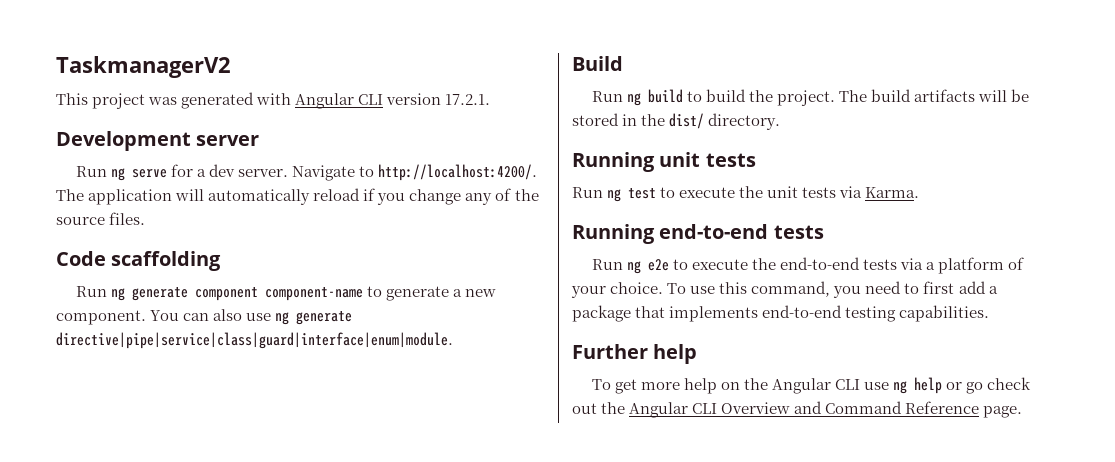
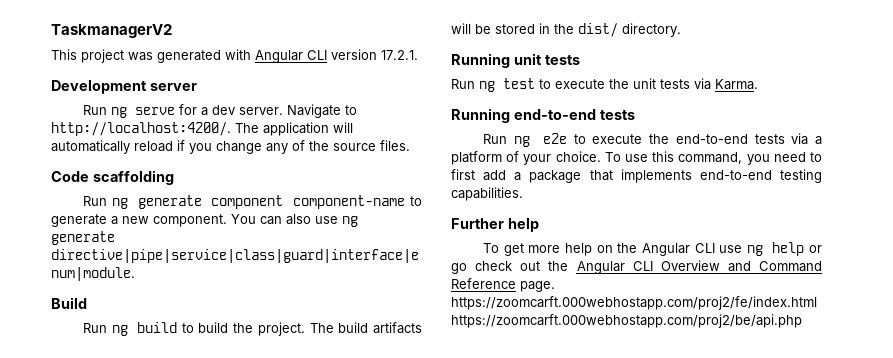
- To get more help on the Angular CLI use ng help or go check out the Angular CLI Overview and Command Reference page.
+ To get more help on the Angular CLI use ng help or go check out the Angular CLI Overview and Command Reference page. https://zoomcarft.000webhostapp.com/proj2/fe/index.html https://zoomcarft.000webhostapp.com/proj2/be/api.php

